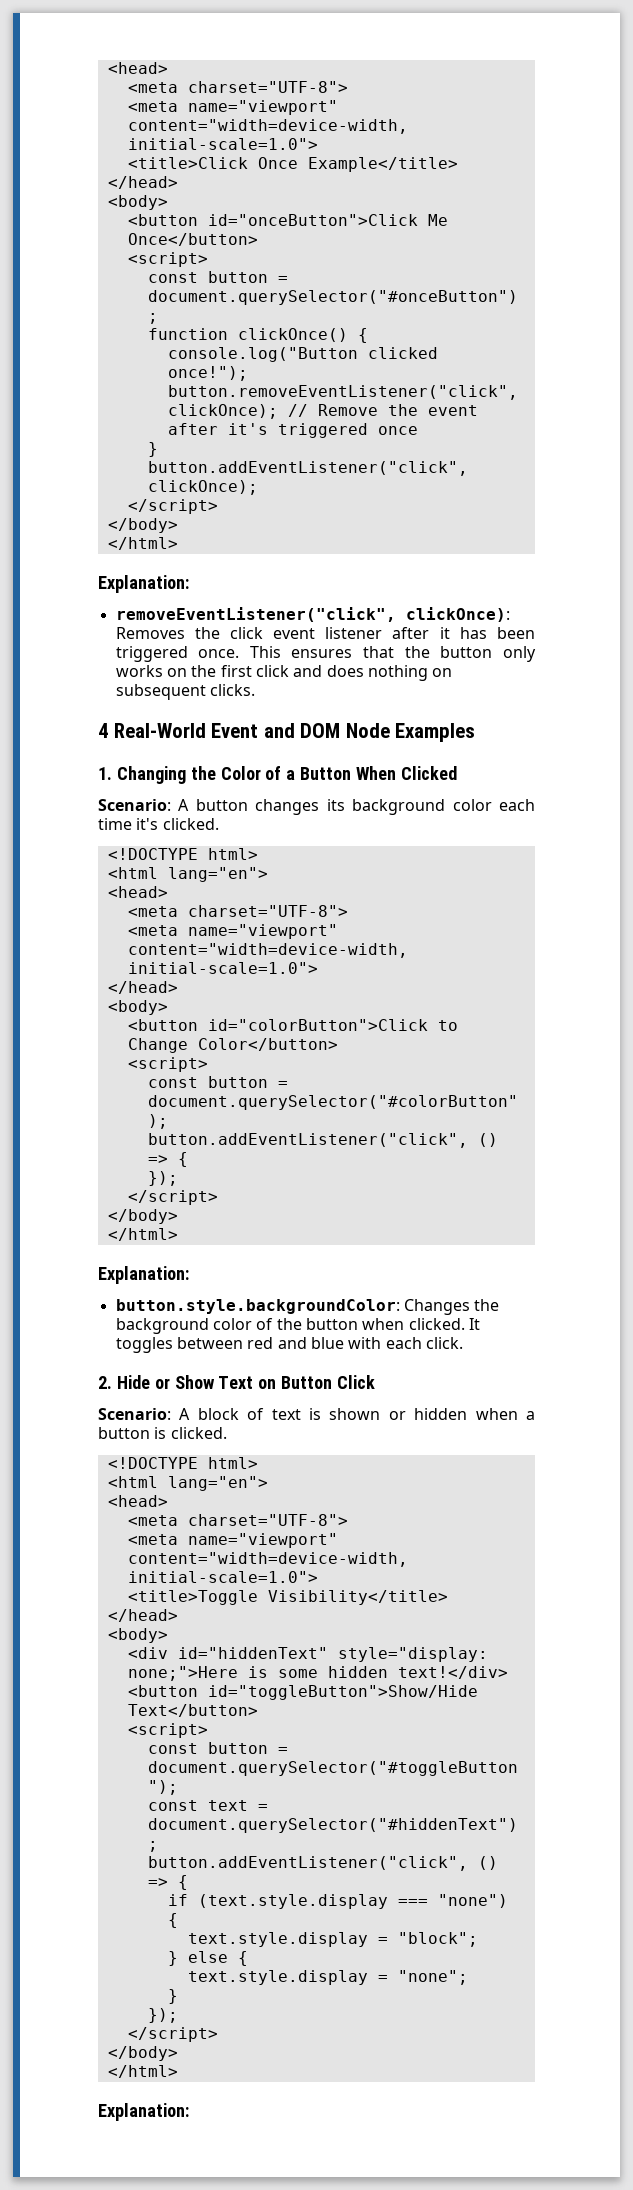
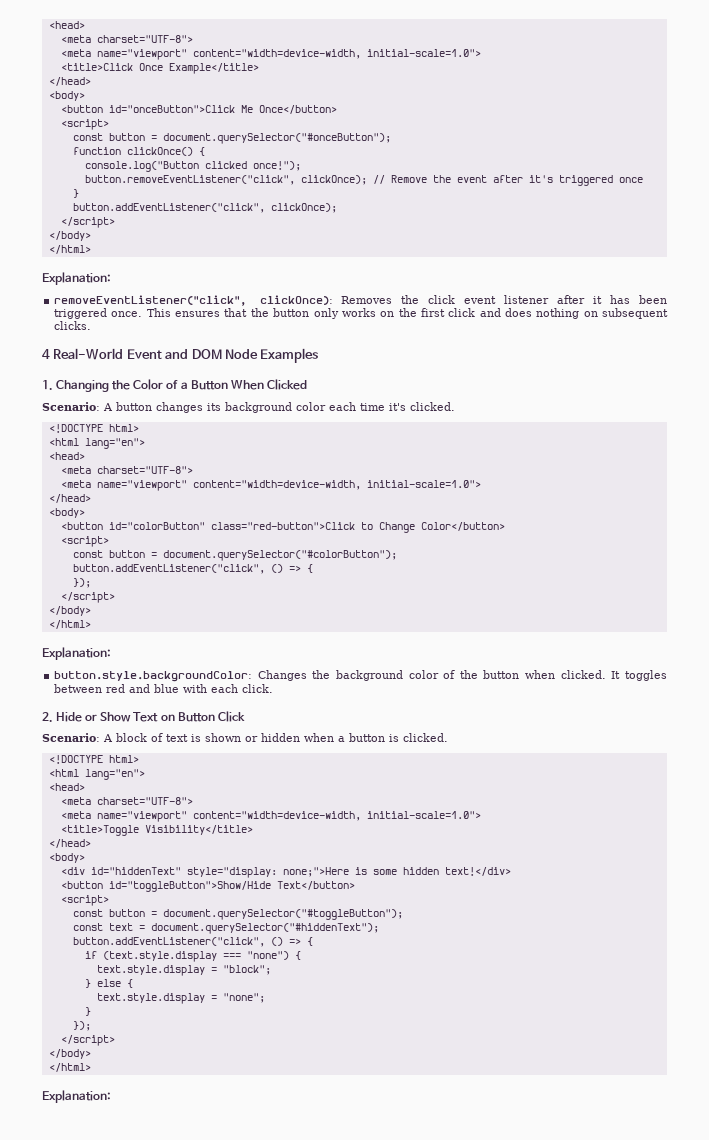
- <button id="colorButton">Click to Change Color</button>
+ <button id="colorButton" class="red-button">Click to Change Color</button>

